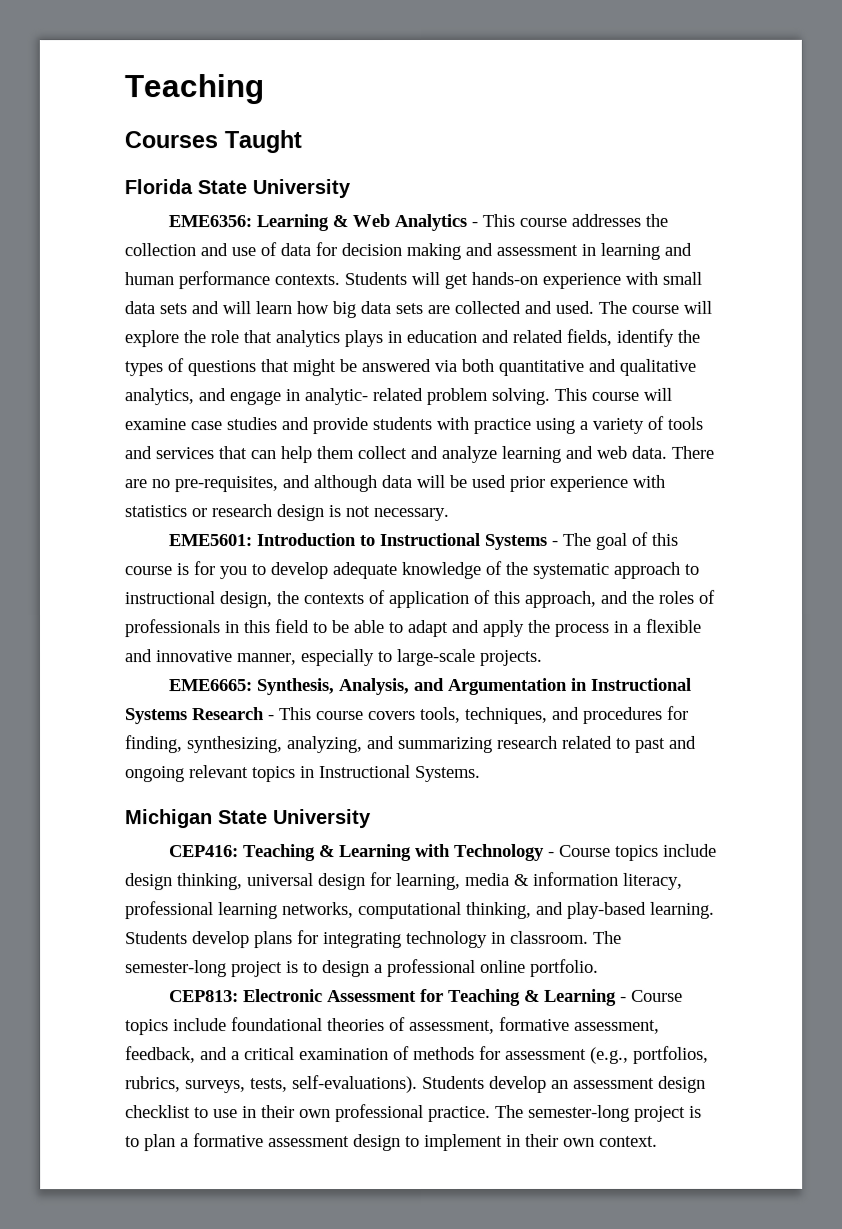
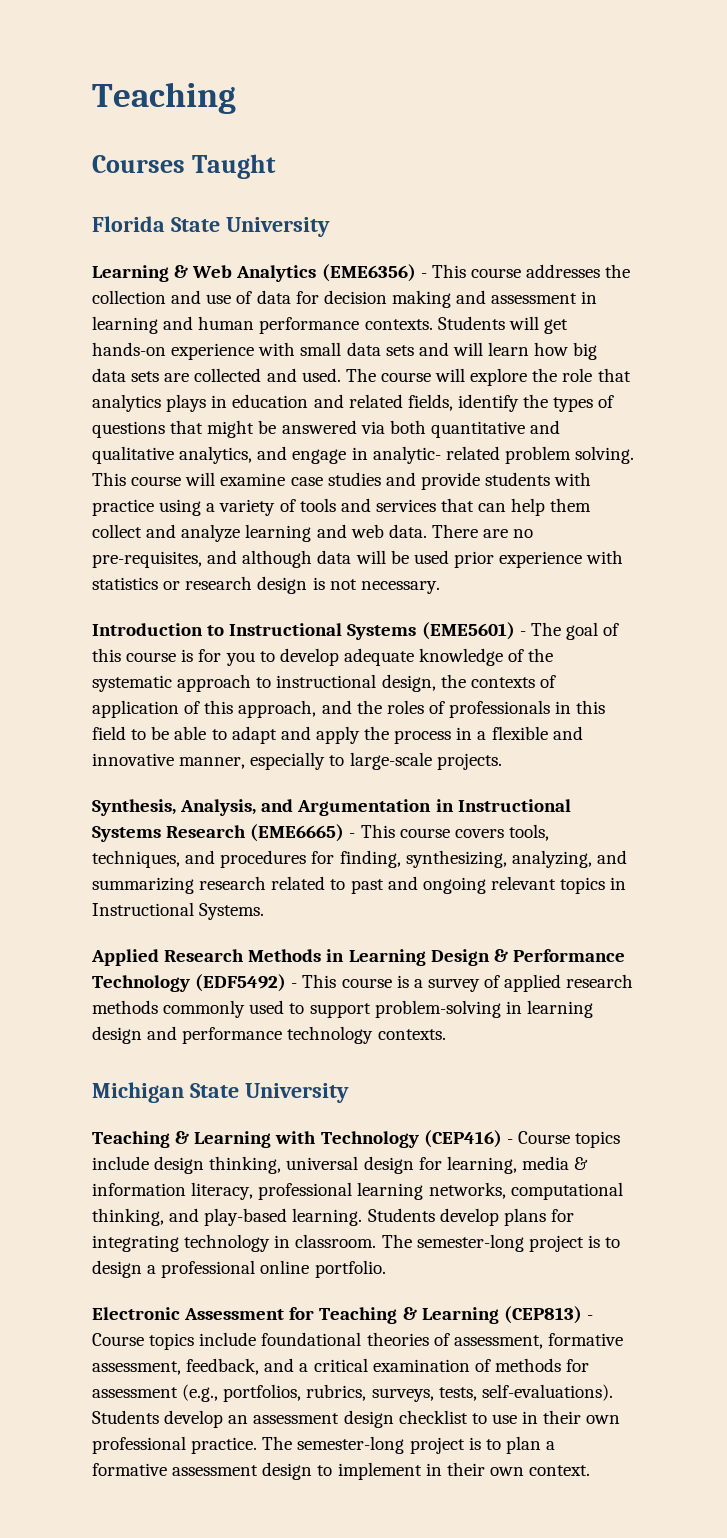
- EME6356: Learning & Web Analytics - This course addresses the collection and use of data for decision making and assessment in learning and human performance contexts.
+ Learning & Web Analytics (EME6356) - This course addresses the collection and use of data for decision making and assessment in learning and human performance contexts.
- EME5601: Introduction to Instructional Systems - The goal of this course is for you to develop adequate knowledge of the systematic approach to instructional design, the contexts of application of this approach, and the roles of professionals in this field to be able to adapt and apply the process in a flexible and innovative manner, especially to large-scale projects.
+ Introduction to Instructional Systems (EME5601) - The goal of this course is for you to develop adequate knowledge of the systematic approach to instructional design, the contexts of application of this approach, and the roles of professionals in this field to be able to adapt and apply the process in a flexible and innovative manner, especially to large-scale projects.
- EME6665: Synthesis, Analysis, and Argumentation in Instructional Systems Research - This course covers tools, techniques, and procedures for finding, synthesizing, analyzing, and summarizing research related to past and ongoing relevant topics in Instructional Systems.
+ Synthesis, Analysis, and Argumentation in Instructional Systems Research (EME6665) - This course covers tools, techniques, and procedures for finding, synthesizing, analyzing, and summarizing research related to past and ongoing relevant topics in Instructional Systems.
+ Applied Research Methods in Learning Design & Performance Technology (EDF5492) - This course is a survey of applied research methods commonly used to support problem-solving in learning design and performance technology contexts.
- CEP416: Teaching & Learning with Technology - Course topics include design thinking, universal design for learning, media & information literacy, professional learning networks, computational thinking, and play-based learning.
+ Teaching & Learning with Technology (CEP416) - Course topics include design thinking, universal design for learning, media & information literacy, professional learning networks, computational thinking, and play-based learning.
- CEP813: Electronic Assessment for Teaching & Learning - Course topics include foundational theories of assessment, formative assessment, feedback, and a critical examination of methods for assessment (e.g., portfolios, rubrics, surveys, tests, self-evaluations).
+ Electronic Assessment for Teaching & Learning (CEP813) - Course topics include foundational theories of assessment, formative assessment, feedback, and a critical examination of methods for assessment (e.g., portfolios, rubrics, surveys, tests, self-evaluations).

